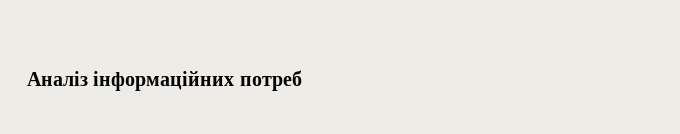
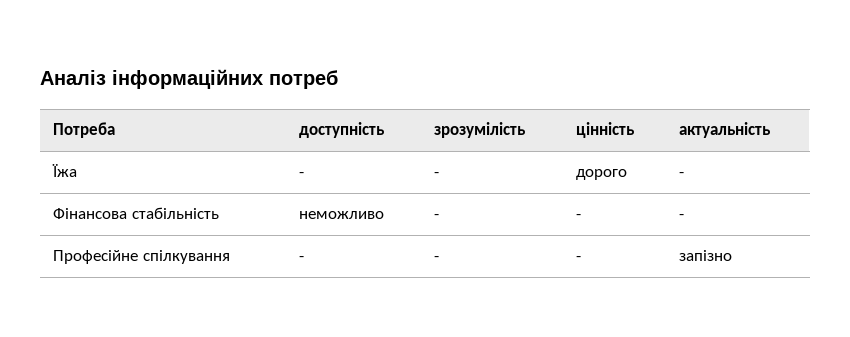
+ Потреба | доступність | зрозумілість | цінність | актуальність
+ Їжа | - | - | дорого | -
+ Фінансова стабільність | неможливо | - | - | -
+ Професійне спілкування | - | - | - | запізно

